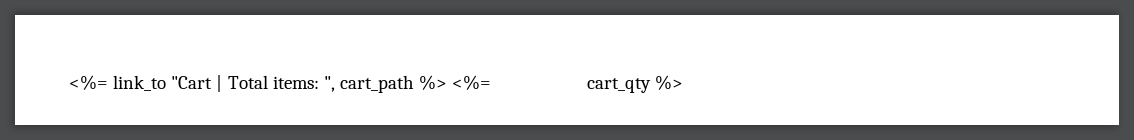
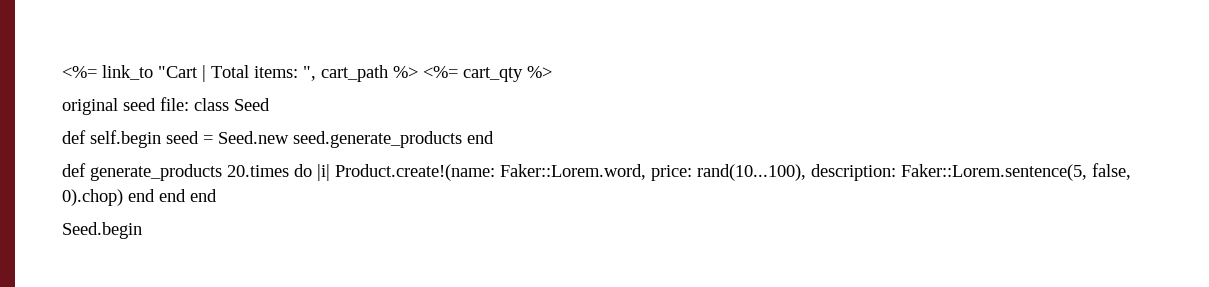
+ original seed file: class Seed
+ def self.begin seed = Seed.new seed.generate_products end
+ def generate_products 20.times do |i| Product.create!(name: Faker::Lorem.word, price: rand(10...100), description: Faker::Lorem.sentence(5, false, 0).chop) end end end
+ Seed.begin

